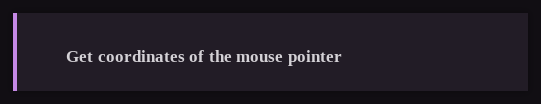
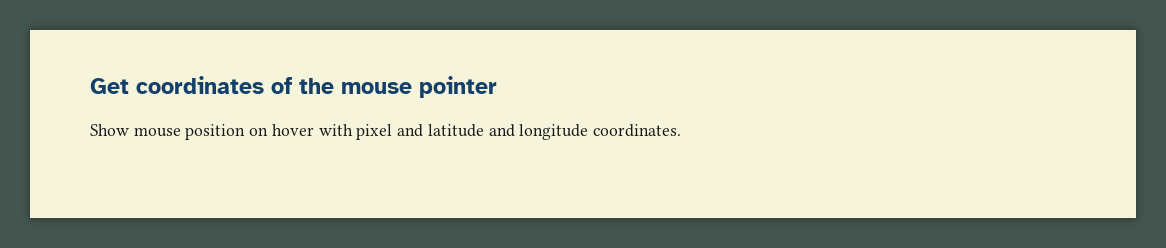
+ Show mouse position on hover with pixel and latitude and longitude coordinates.

